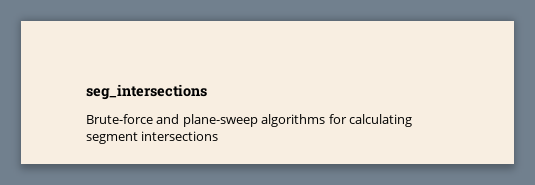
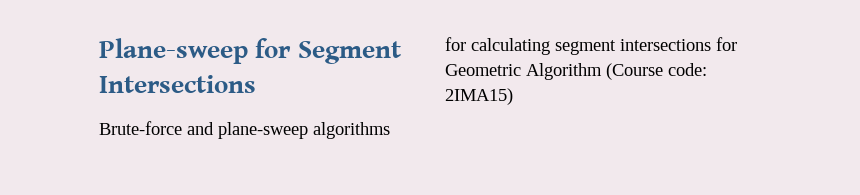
- seg_intersections
+ Plane-sweep for Segment Intersections
- Brute-force and plane-sweep algorithms for calculating segment intersections
+ Brute-force and plane-sweep algorithms for calculating segment intersections for Geometric Algorithm (Course code: 2IMA15)

